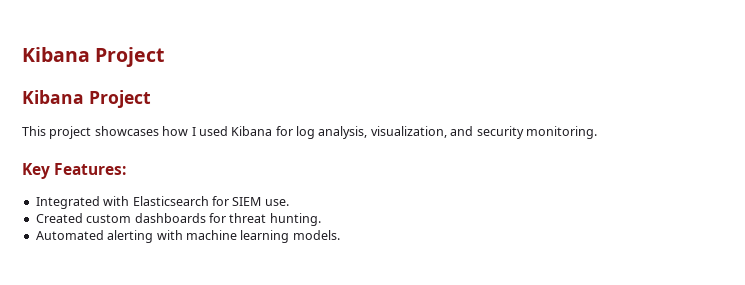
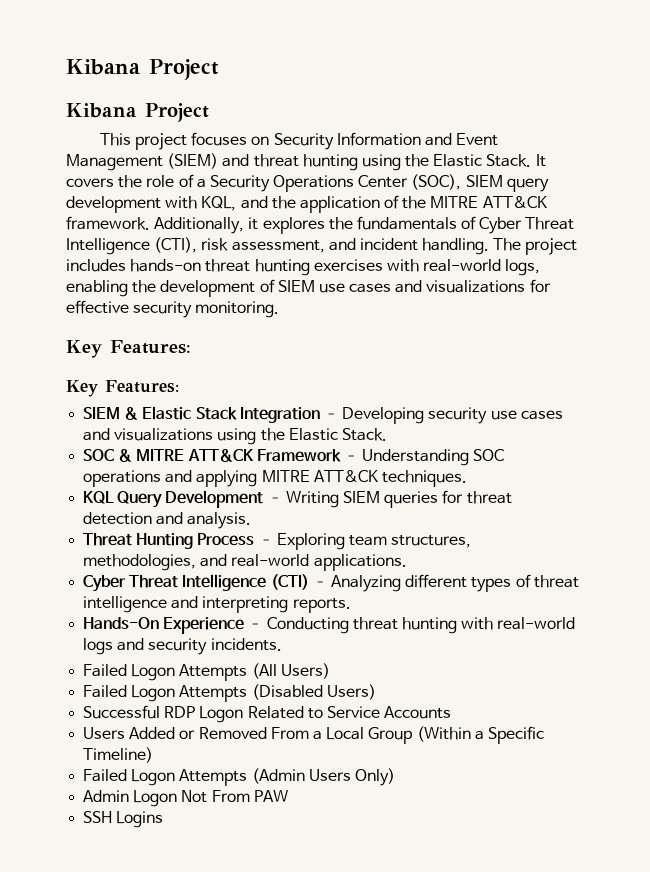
- This project showcases how I used Kibana for log analysis, visualization, and security monitoring.
+ This project focuses on Security Information and Event Management (SIEM) and threat hunting using the Elastic Stack. It covers the role of a Security Operations Center (SOC), SIEM query development with KQL, and the application of the MITRE ATT&CK framework. Additionally, it explores the fundamentals of Cyber Threat Intelligence (CTI), risk assessment, and incident handling. The project includes hands-on threat hunting exercises with real-world logs, enabling the development of SIEM use cases and visualizations for effective security monitoring.
  Key Features:
- Integrated with Elasticsearch for SIEM use.
- Created custom dashboards for threat hunting.
- Automated alerting with machine learning models.
+ Key Features:
+ SIEM & Elastic Stack Integration – Developing security use cases and visualizations using the Elastic Stack.
+ SOC & MITRE ATT&CK Framework – Understanding SOC operations and applying MITRE ATT&CK techniques.
+ KQL Query Development – Writing SIEM queries for threat detection and analysis.
+ Threat Hunting Process – Exploring team structures, methodologies, and real-world applications.
+ Cyber Threat Intelligence (CTI) – Analyzing different types of threat intelligence and interpreting reports.
+ Hands-On Experience – Conducting threat hunting with real-world logs and security incidents.
+ Failed Logon Attempts (All Users)
+ Failed Logon Attempts (Disabled Users)
+ Successful RDP Logon Related to Service Accounts
+ Users Added or Removed From a Local Group (Within a Specific Timeline)
+ Failed Logon Attempts (Admin Users Only)
+ Admin Logon Not From PAW
+ SSH Logins

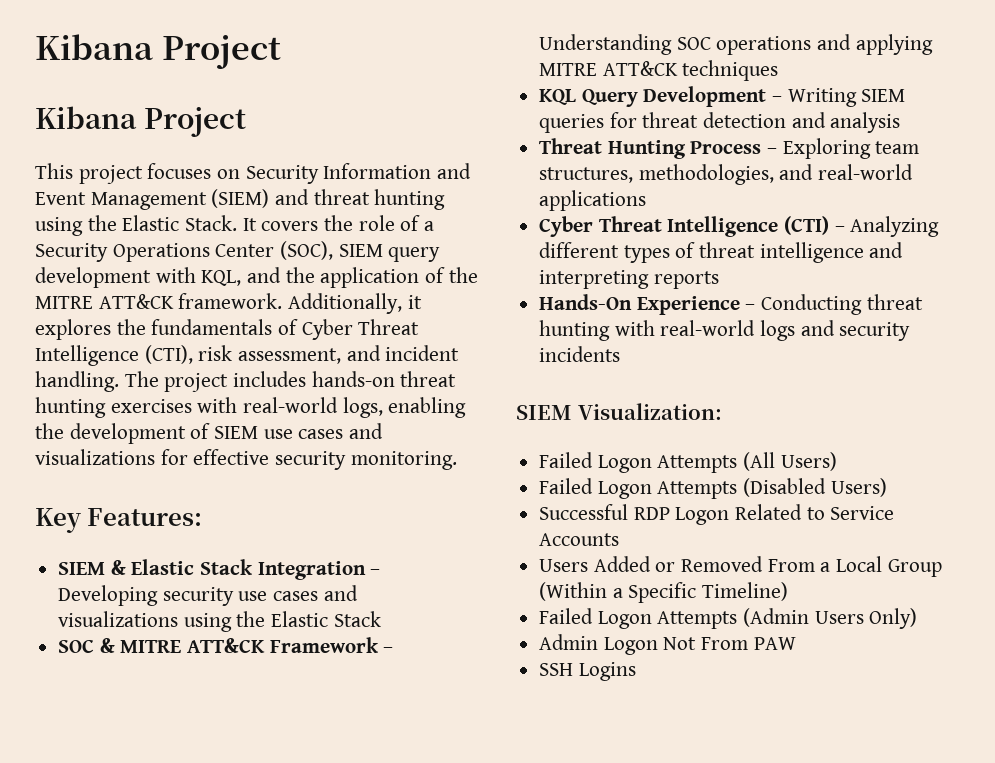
  The project includes hands-on threat hunting exercises with real-world logs, enabling the development of SIEM use cases and visualizations for effective security monitoring.
- Key Features:
- SIEM & Elastic Stack Integration – Developing security use cases and visualizations using the Elastic Stack.
+ SIEM & Elastic Stack Integration – Developing security use cases and visualizations using the Elastic Stack
- SOC & MITRE ATT&CK Framework – Understanding SOC operations and applying MITRE ATT&CK techniques.
+ SOC & MITRE ATT&CK Framework – Understanding SOC operations and applying MITRE ATT&CK techniques
- KQL Query Development – Writing SIEM queries for threat detection and analysis.
+ KQL Query Development – Writing SIEM queries for threat detection and analysis
- Threat Hunting Process – Exploring team structures, methodologies, and real-world applications.
+ Threat Hunting Process – Exploring team structures, methodologies, and real-world applications
- Cyber Threat Intelligence (CTI) – Analyzing different types of threat intelligence and interpreting reports.
+ Cyber Threat Intelligence (CTI) – Analyzing different types of threat intelligence and interpreting reports
- Hands-On Experience – Conducting threat hunting with real-world logs and security incidents.
+ Hands-On Experience – Conducting threat hunting with real-world logs and security incidents
+ SIEM Visualization:

